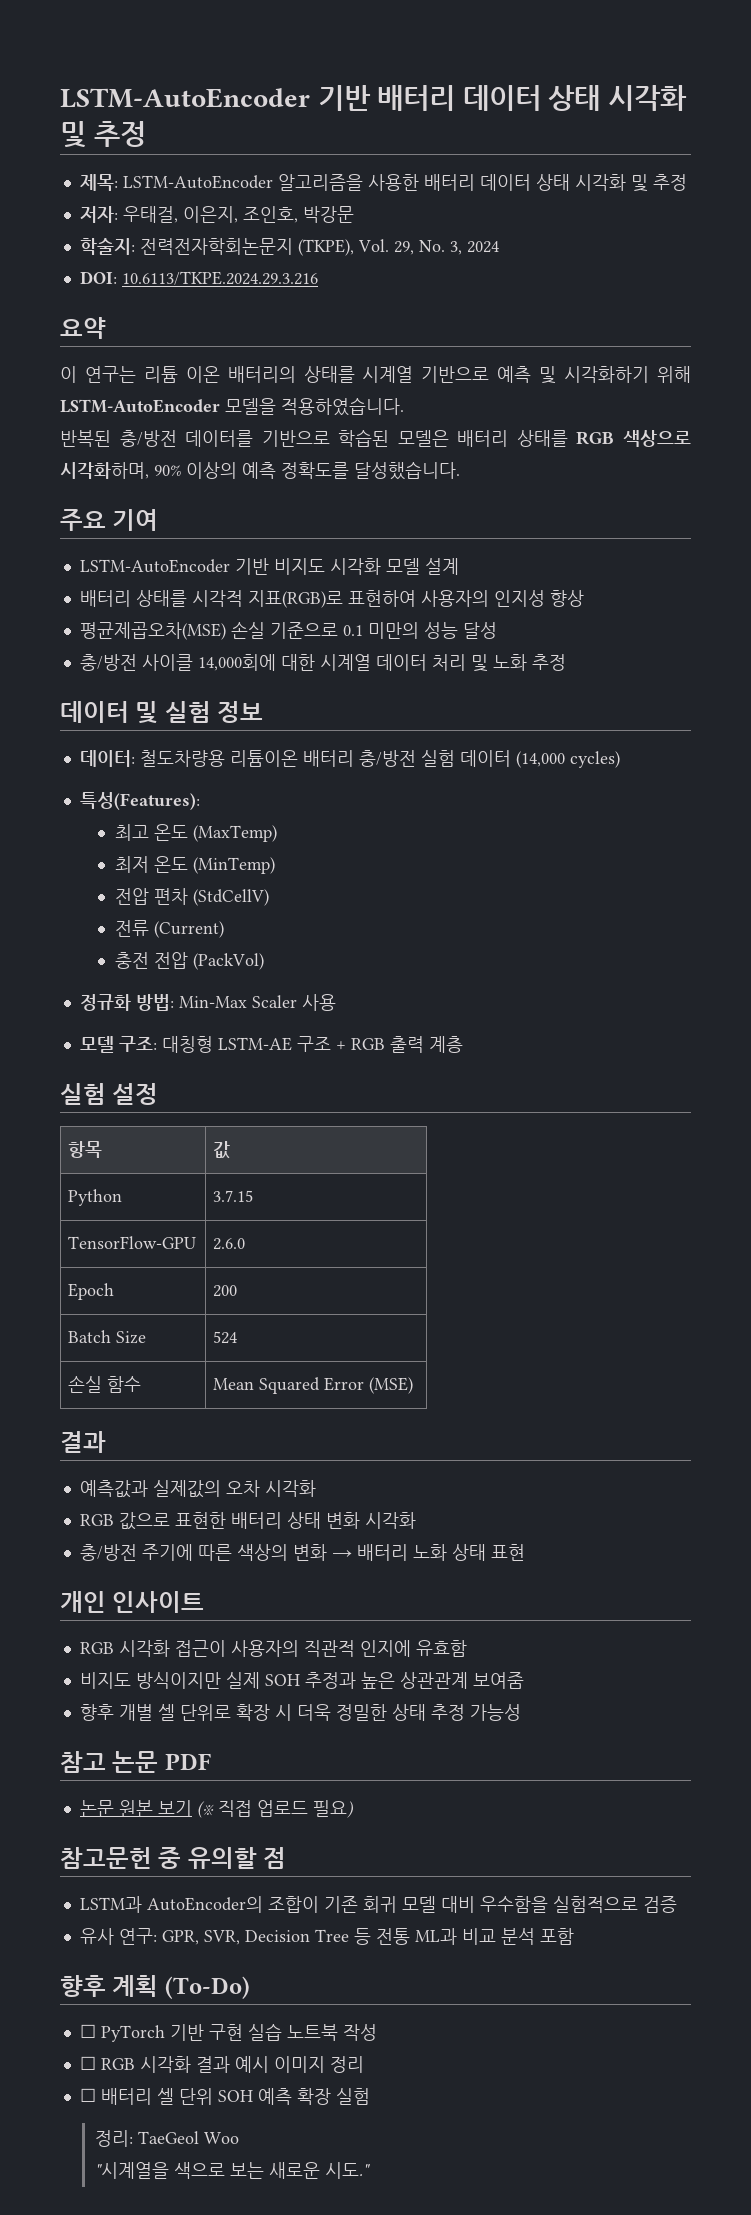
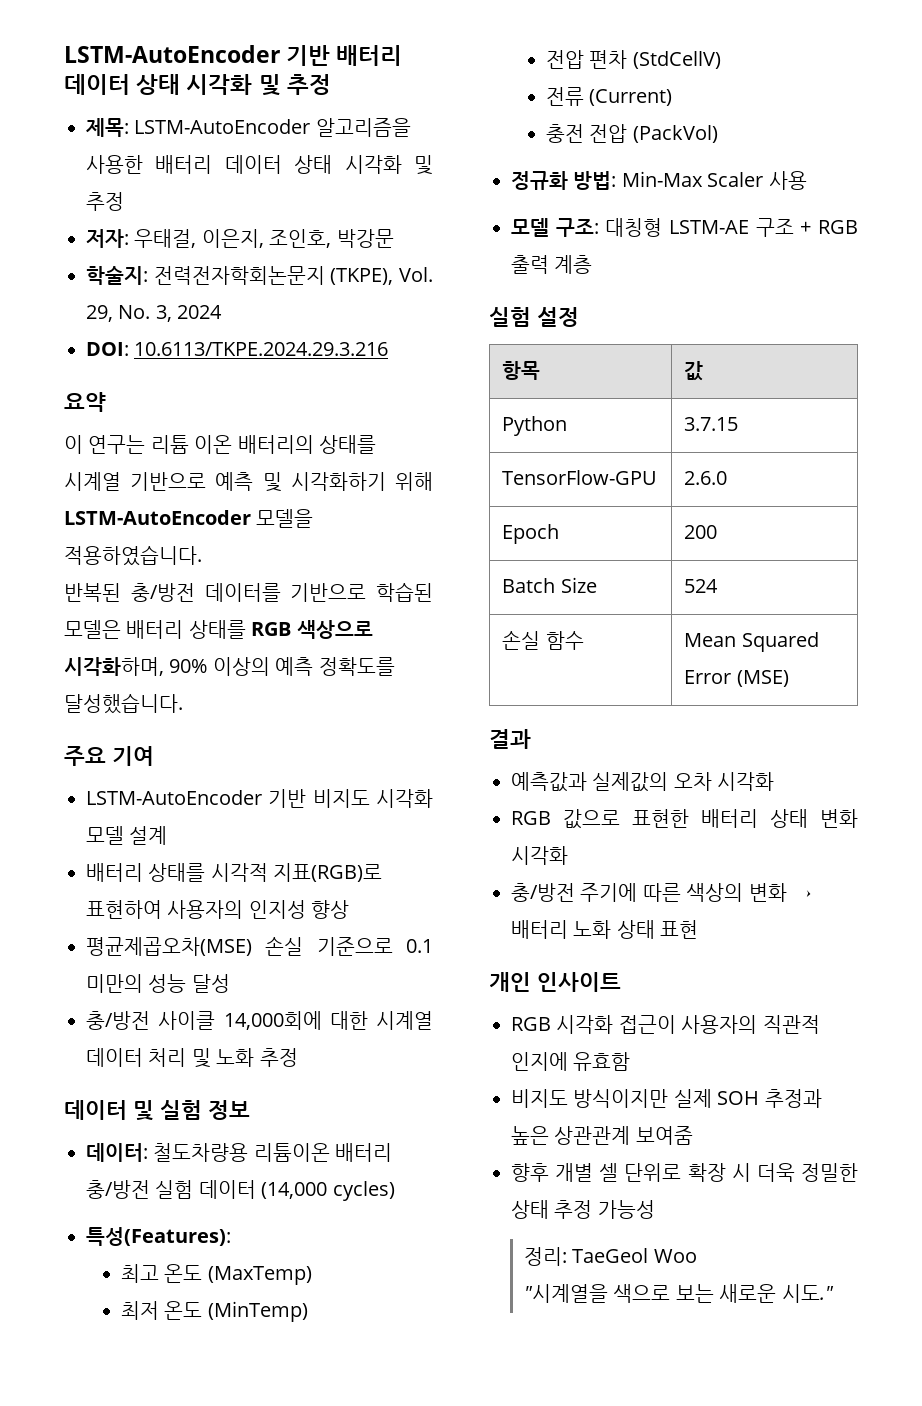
- 참고 논문 PDF
- 논문 원본 보기 (※ 직접 업로드 필요)
- 참고문헌 중 유의할 점
- LSTM과 AutoEncoder의 조합이 기존 회귀 모델 대비 우수함을 실험적으로 검증
- 유사 연구: GPR, SVR, Decision Tree 등 전통 ML과 비교 분석 포함
- 향후 계획 (To-Do)
- ☐ PyTorch 기반 구현 실습 노트북 작성
- ☐ RGB 시각화 결과 예시 이미지 정리
- ☐ 배터리 셀 단위 SOH 예측 확장 실험

